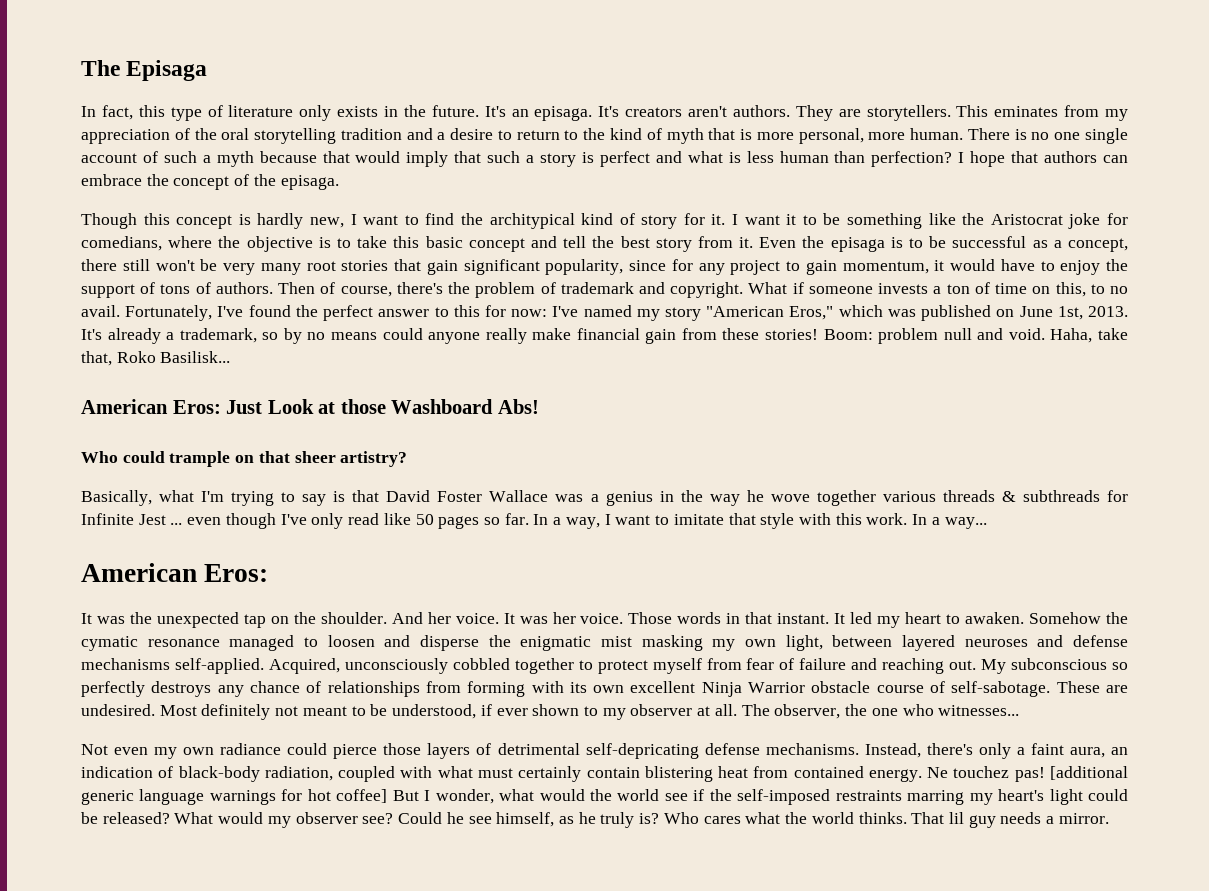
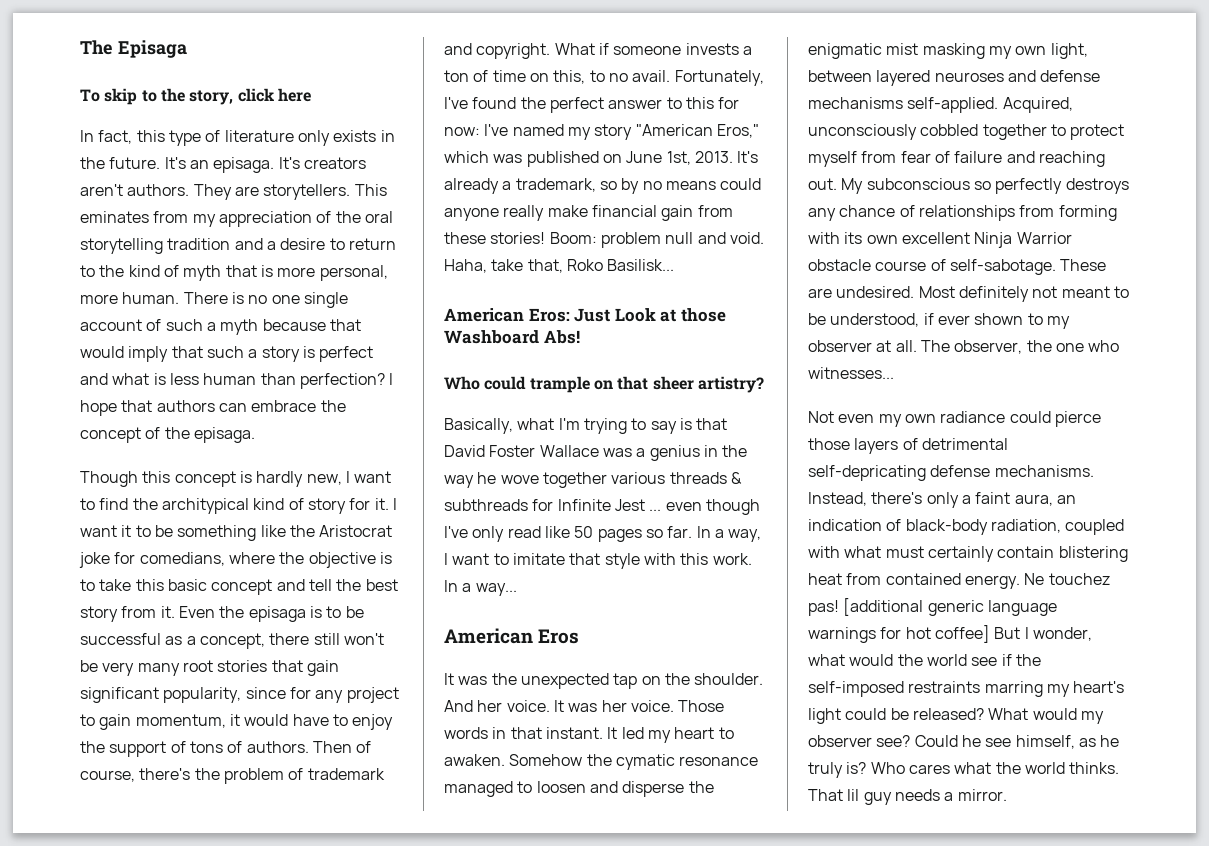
+ To skip to the story, click here
  In a way...
- American Eros:
+ American Eros

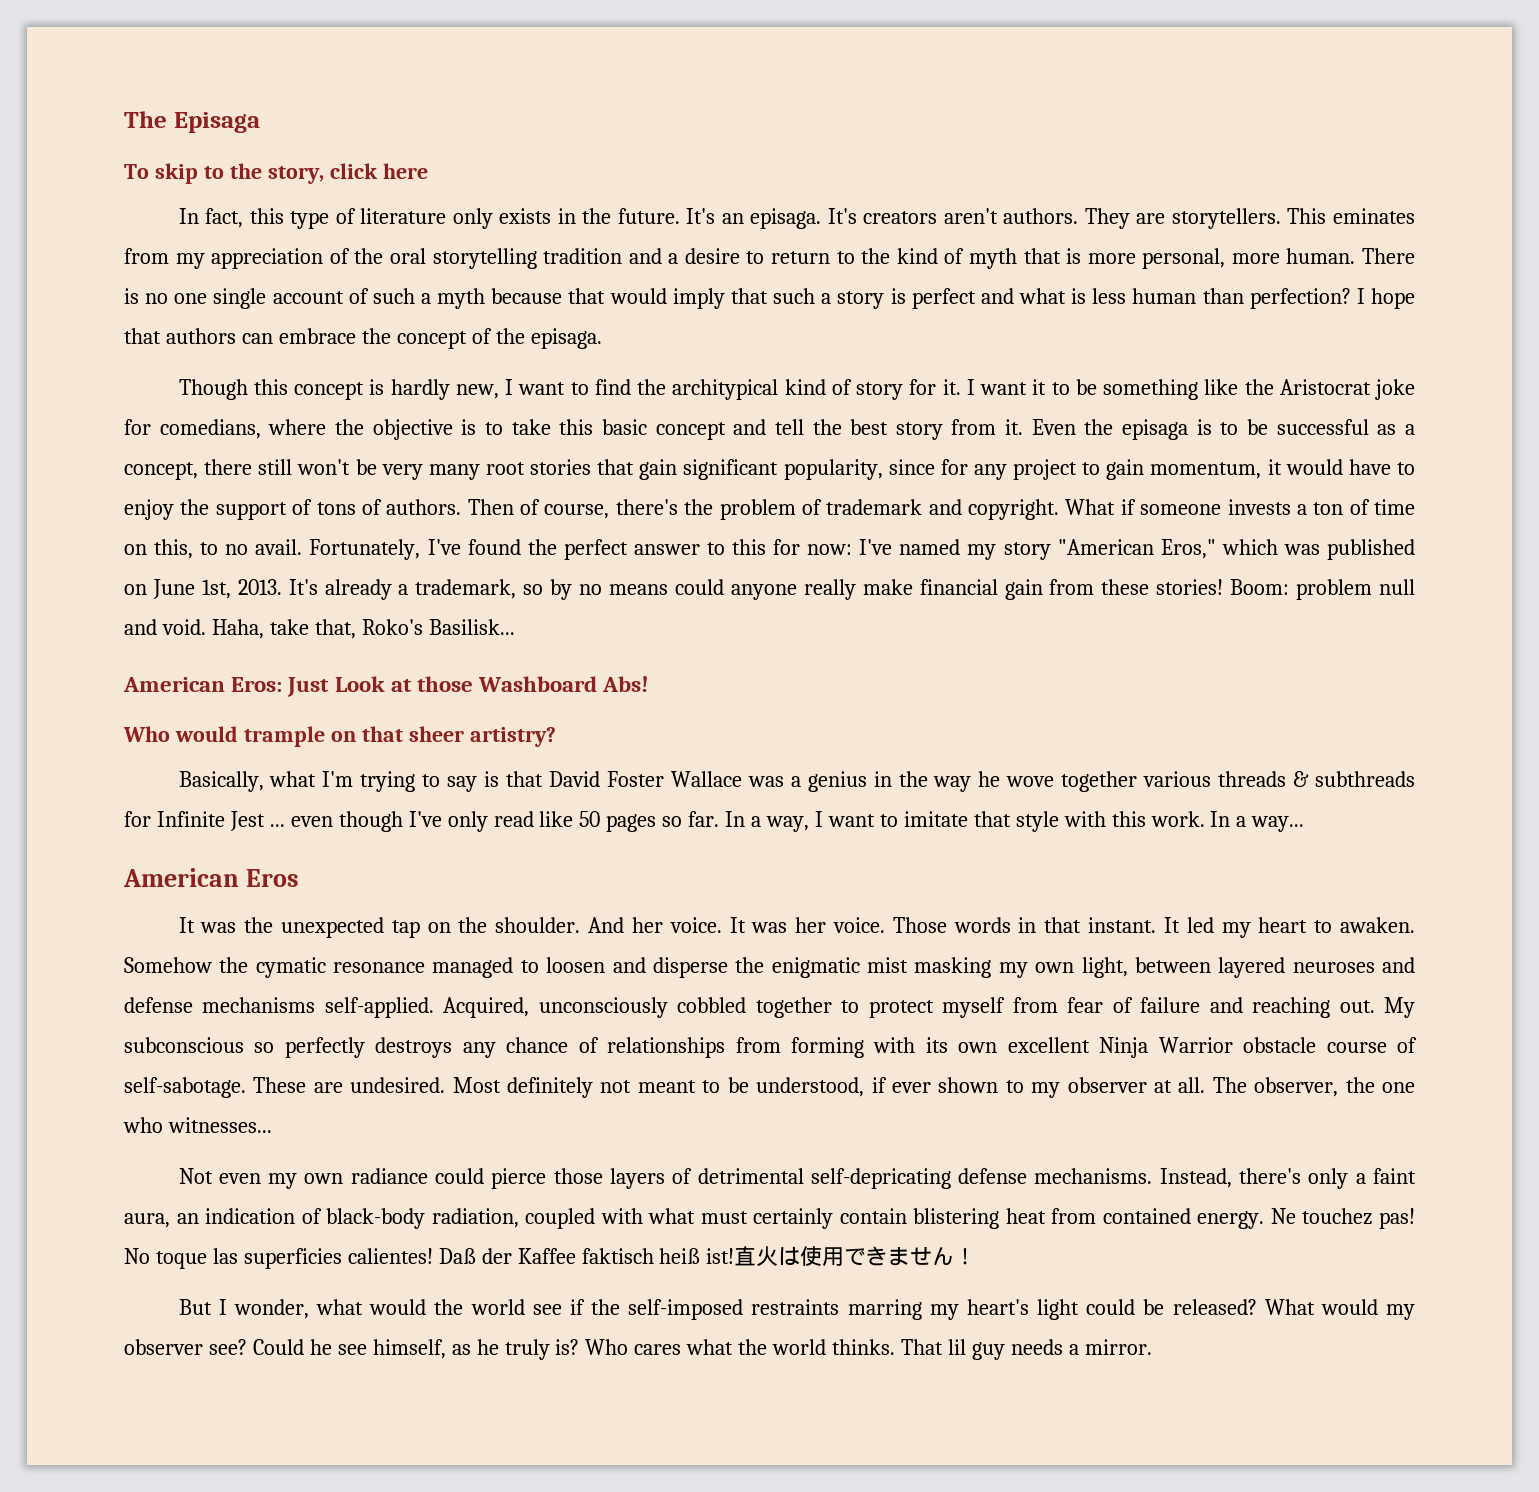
- Haha, take that, Roko Basilisk...
+ Haha, take that, Roko's Basilisk...
- Who could trample on that sheer artistry?
+ Who would trample on that sheer artistry?
- [additional generic language warnings for hot coffee] But I wonder, what would the world see if the self-imposed restraints marring my heart's light could be released?
+ No toque las superficies calientes! Daß der Kaffee faktisch heiß ist!直火は使用できません！
+ But I wonder, what would the world see if the self-imposed restraints marring my heart's light could be released?

